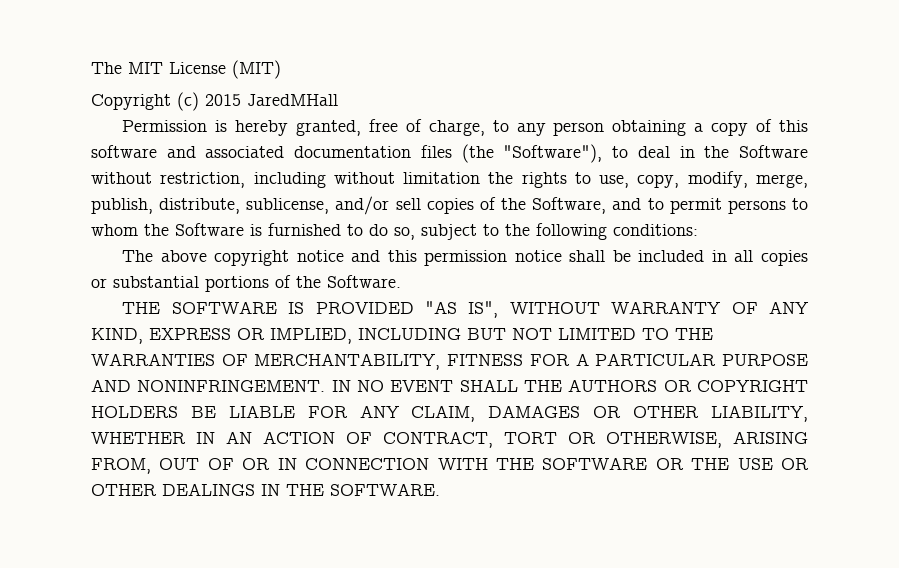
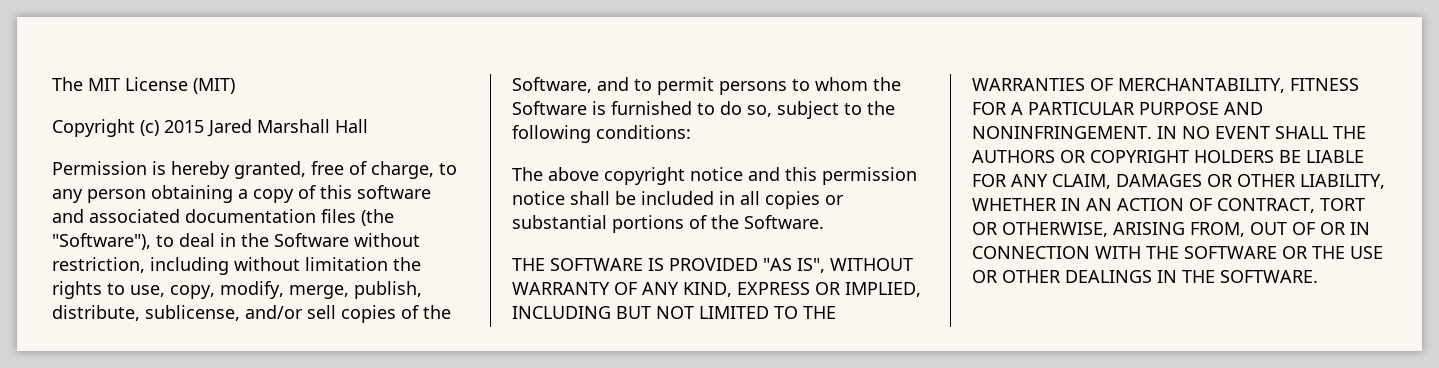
- Copyright (c) 2015 JaredMHall
+ Copyright (c) 2015 Jared Marshall Hall

